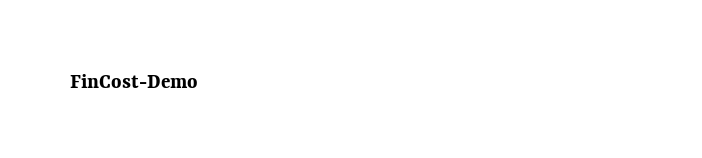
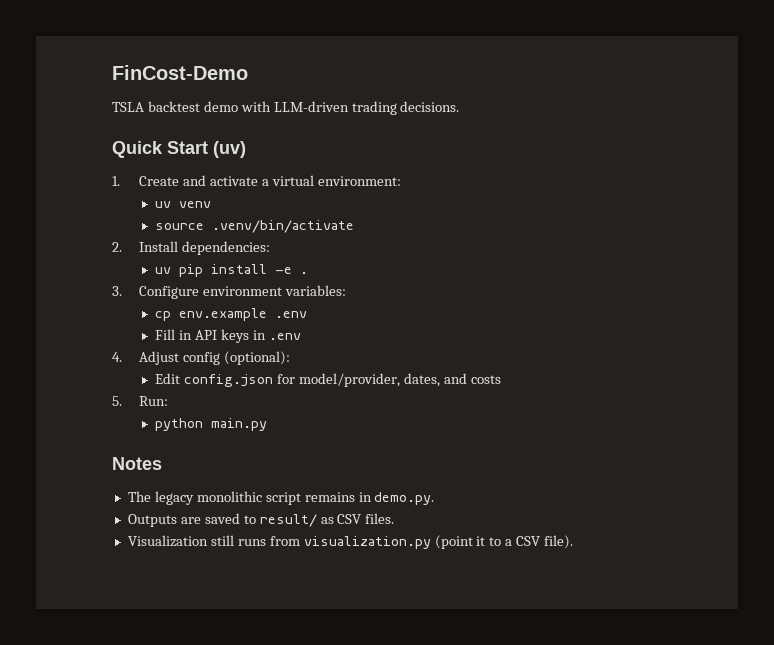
+ TSLA backtest demo with LLM-driven trading decisions.
+ Quick Start (uv)
+ 1. Create and activate a virtual environment:
+ uv venv
+ source .venv/bin/activate
+ 2. Install dependencies:
+ uv pip install -e .
+ 3. Configure environment variables:
+ cp env.example .env
+ Fill in API keys in .env
+ 4. Adjust config (optional):
+ Edit config.json for model/provider, dates, and costs
+ 5. Run:
+ python main.py
+ Notes
+ The legacy monolithic script remains in demo.py.
+ Outputs are saved to result/ as CSV files.
+ Visualization still runs from visualization.py (point it to a CSV file).

